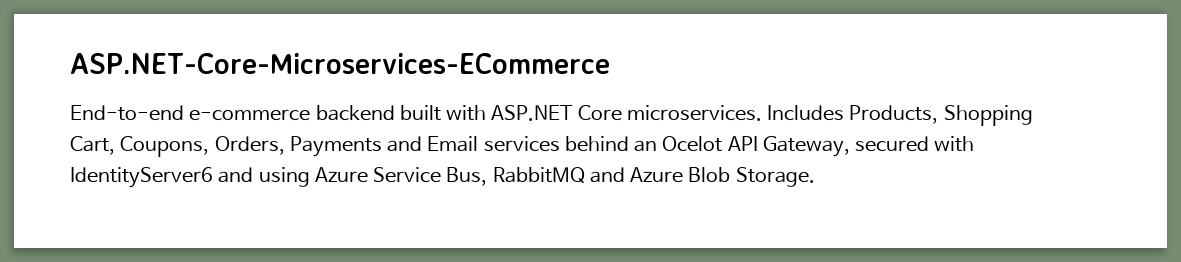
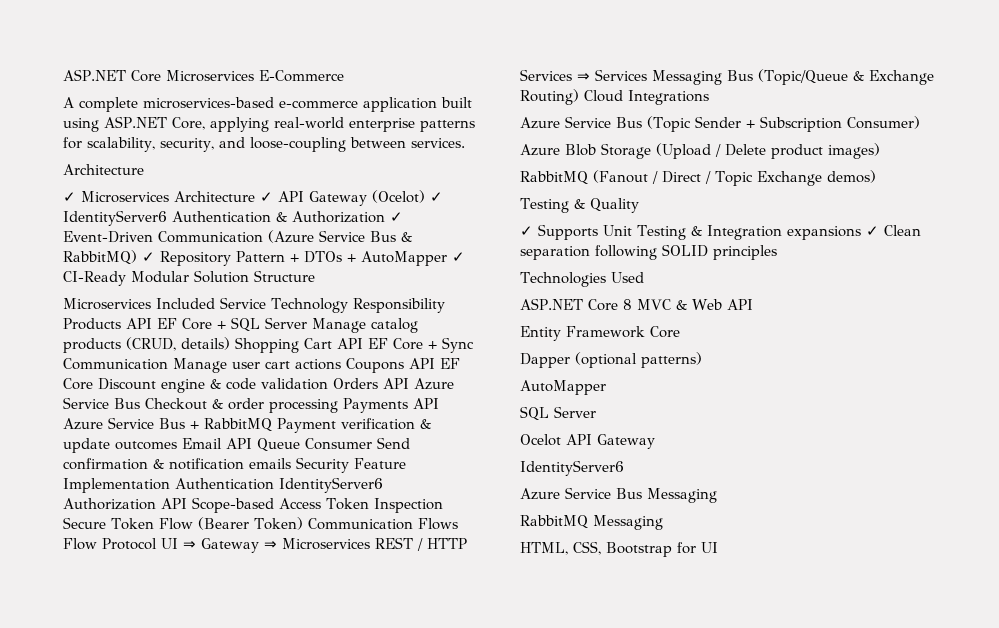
- ASP.NET-Core-Microservices-ECommerce
- End-to-end e-commerce backend built with ASP.NET Core microservices. Includes Products, Shopping Cart, Coupons, Orders, Payments and Email services behind an Ocelot API Gateway, secured with IdentityServer6 and using Azure Service Bus, RabbitMQ and Azure Blob Storage.
+ ASP.NET Core Microservices E-Commerce
+ A complete microservices-based e-commerce application built using ASP.NET Core, applying real-world enterprise patterns for scalability, security, and loose-coupling between services.
+ Architecture
+ ✓ Microservices Architecture ✓ API Gateway (Ocelot) ✓ IdentityServer6 Authentication & Authorization ✓ Event-Driven Communication (Azure Service Bus & RabbitMQ) ✓ Repository Pattern + DTOs + AutoMapper ✓ CI-Ready Modular Solution Structure
+ Microservices Included Service Technology Responsibility Products API EF Core + SQL Server Manage catalog products (CRUD, details) Shopping Cart API EF Core + Sync Communication Manage user cart actions Coupons API EF Core Discount engine & code validation Orders API Azure Service Bus Checkout & order processing Payments API Azure Service Bus + RabbitMQ Payment verification & update outcomes Email API Queue Consumer Send confirmation & notification emails Security Feature Implementation Authentication IdentityServer6 Authorization API Scope-based Access Token Inspection Secure Token Flow (Bearer Token) Communication Flows Flow Protocol UI ⇒ Gateway ⇒ Microservices REST / HTTP Services ⇒ Services Messaging Bus (Topic/Queue & Exchange Routing) Cloud Integrations
+ Azure Service Bus (Topic Sender + Subscription Consumer)
+ Azure Blob Storage (Upload / Delete product images)
+ RabbitMQ (Fanout / Direct / Topic Exchange demos)
+ Testing & Quality
+ ✓ Supports Unit Testing & Integration expansions ✓ Clean separation following SOLID principles
+ Technologies Used
+ ASP.NET Core 8 MVC & Web API
+ Entity Framework Core
+ Dapper (optional patterns)
+ AutoMapper
+ SQL Server
+ Ocelot API Gateway
+ IdentityServer6
+ Azure Service Bus Messaging
+ RabbitMQ Messaging
+ HTML, CSS, Bootstrap for UI

